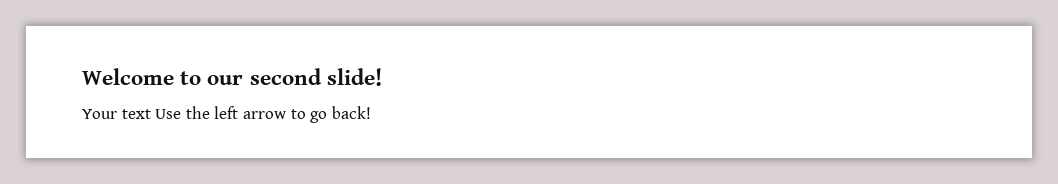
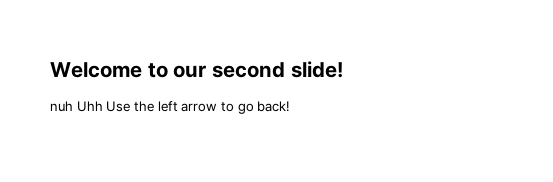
- Your text Use the left arrow to go back!
+ nuh Uhh Use the left arrow to go back!

